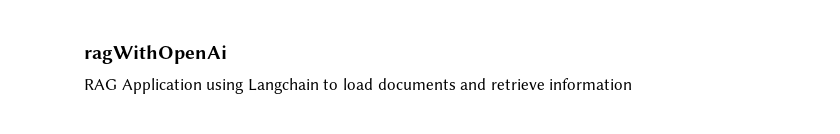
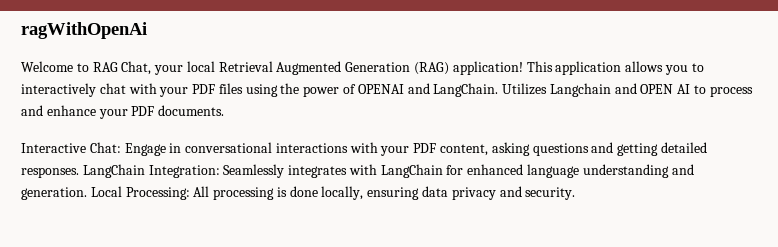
- RAG Application using Langchain to load documents and retrieve information
+ Welcome to RAG Chat, your local Retrieval Augmented Generation (RAG) application! This application allows you to interactively chat with your PDF files using the power of OPENAI and LangChain. Utilizes Langchain and OPEN AI to process and enhance your PDF documents.
+ Interactive Chat: Engage in conversational interactions with your PDF content, asking questions and getting detailed responses. LangChain Integration: Seamlessly integrates with LangChain for enhanced language understanding and generation. Local Processing: All processing is done locally, ensuring data privacy and security.

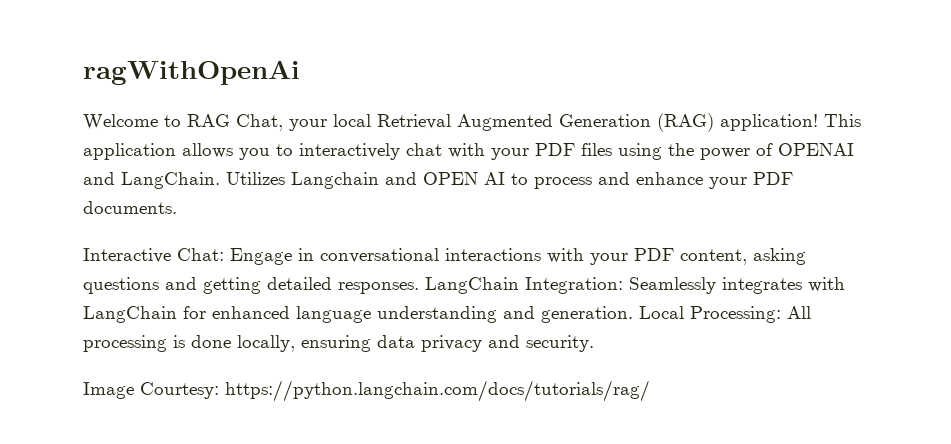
+ Image Courtesy: https://python.langchain.com/docs/tutorials/rag/

